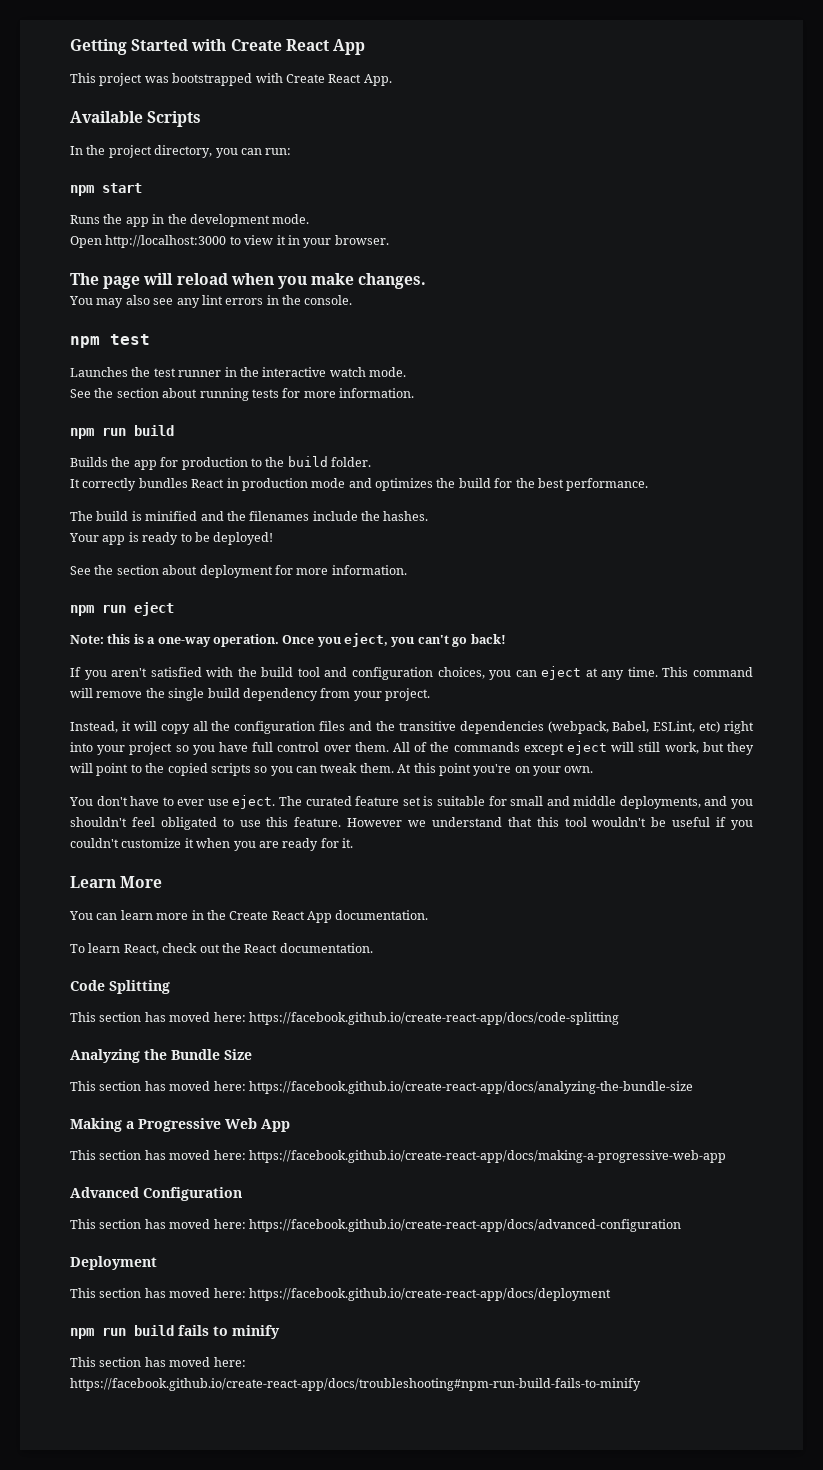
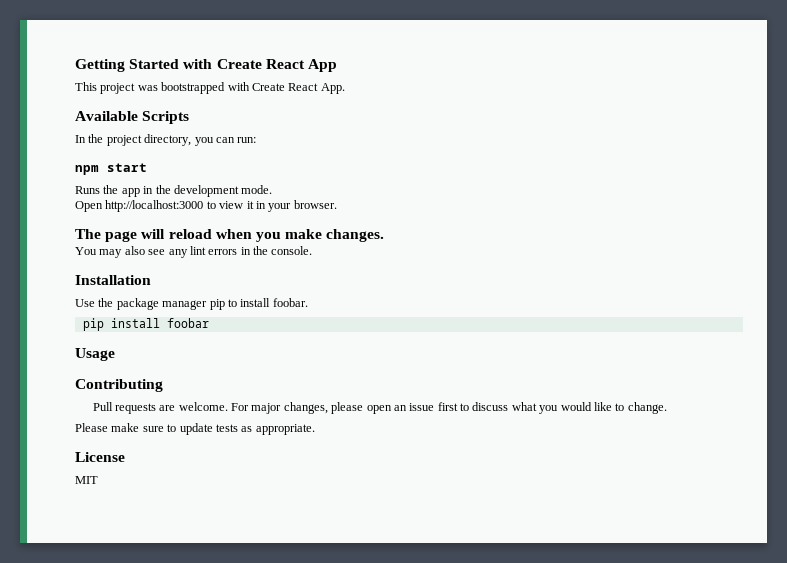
- npm test
- Launches the test runner in the interactive watch mode.
- See the section about running tests for more information.
- npm run build
- Builds the app for production to the build folder.
- It correctly bundles React in production mode and optimizes the build for the best performance.
- The build is minified and the filenames include the hashes.
- Your app is ready to be deployed!
- See the section about deployment for more information.
- npm run eject
- Note: this is a one-way operation. Once you eject, you can't go back!
- If you aren't satisfied with the build tool and configuration choices, you can eject at any time. This command will remove the single build dependency from your project.
- Instead, it will copy all the configuration files and the transitive dependencies (webpack, Babel, ESLint, etc) right into your project so you have full control over them. All of the commands except eject will still work, but they will point to the copied scripts so you can tweak them. At this point you're on your own.
- You don't have to ever use eject. The curated feature set is suitable for small and middle deployments, and you shouldn't feel obligated to use this feature. However we understand that this tool wouldn't be useful if you couldn't customize it when you are ready for it.
- Learn More
- You can learn more in the Create React App documentation.
- To learn React, check out the React documentation.
- Code Splitting
- This section has moved here: https://facebook.github.io/create-react-app/docs/code-splitting
- Analyzing the Bundle Size
- This section has moved here: https://facebook.github.io/create-react-app/docs/analyzing-the-bundle-size
- Making a Progressive Web App
- This section has moved here: https://facebook.github.io/create-react-app/docs/making-a-progressive-web-app
- Advanced Configuration
- This section has moved here: https://facebook.github.io/create-react-app/docs/advanced-configuration
- Deployment
- This section has moved here: https://facebook.github.io/create-react-app/docs/deployment
- npm run build fails to minify
- This section has moved here: https://facebook.github.io/create-react-app/docs/troubleshooting#npm-run-build-fails-to-minify
+ Installation
+ Use the package manager pip to install foobar.
+ pip install foobar
+ Usage
+ Contributing
+ Pull requests are welcome. For major changes, please open an issue first to discuss what you would like to change.
+ Please make sure to update tests as appropriate.
+ License
+ MIT

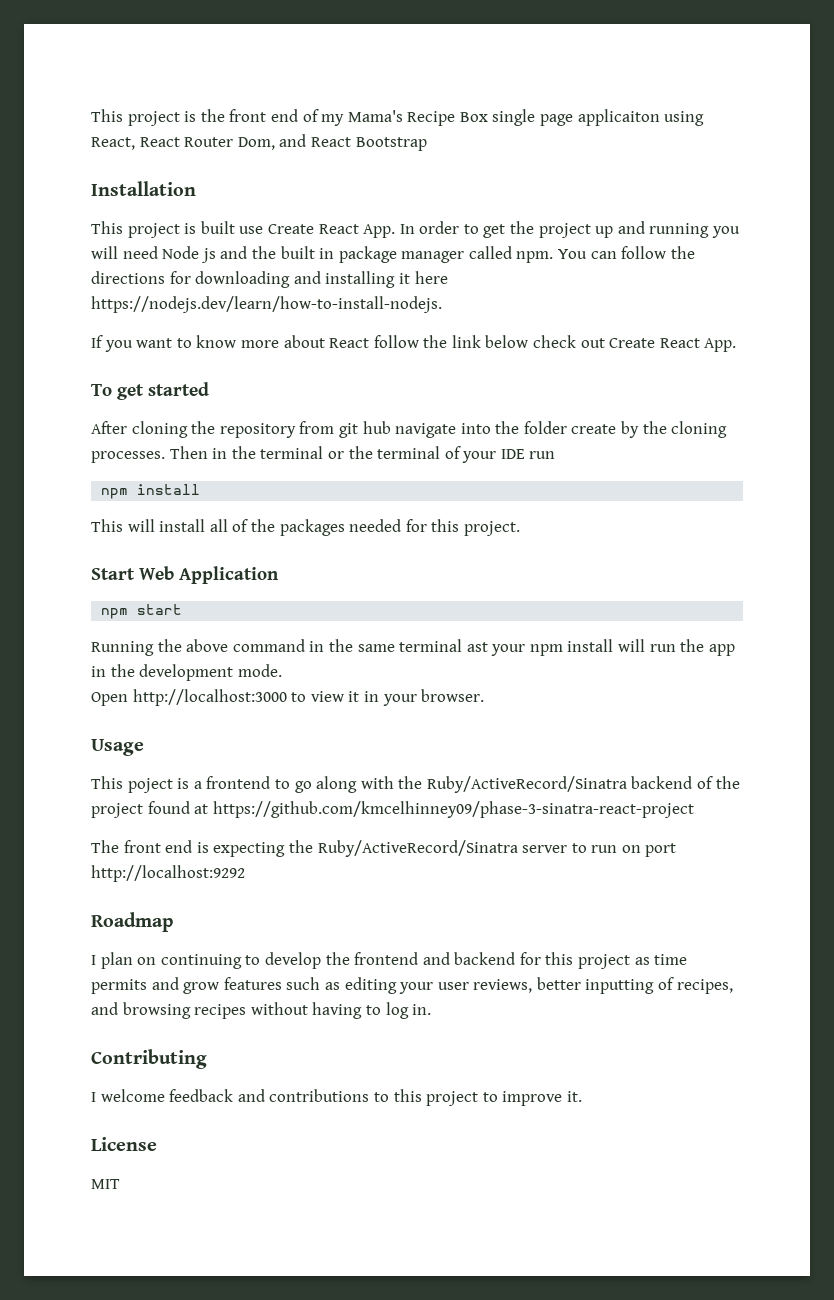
- Getting Started with Create React App
- This project was bootstrapped with Create React App.
- Available Scripts
- In the project directory, you can run:
+ This project is the front end of my Mama's Recipe Box single page applicaiton using React, React Router Dom, and React Bootstrap
+ Installation
+ This project is built use Create React App. In order to get the project up and running you will need Node js and the built in package manager called npm. You can follow the directions for downloading and installing it here https://nodejs.dev/learn/how-to-install-nodejs.
+ If you want to know more about React follow the link below check out Create React App.
+ To get started
+ After cloning the repository from git hub navigate into the folder create by the cloning processes. Then in the terminal or the terminal of your IDE run
+ npm install
+ This will install all of the packages needed for this project.
+ Start Web Application
  npm start
- Runs the app in the development mode.
+ Running the above command in the same terminal ast your npm install will run the app in the development mode.
- The page will reload when you make changes.
- You may also see any lint errors in the console.
- Installation
- Use the package manager pip to install foobar.
- pip install foobar
  Usage
+ This poject is a frontend to go along with the Ruby/ActiveRecord/Sinatra backend of the project found at https://github.com/kmcelhinney09/phase-3-sinatra-react-project
+ The front end is expecting the Ruby/ActiveRecord/Sinatra server to run on port http://localhost:9292
+ Roadmap
+ I plan on continuing to develop the frontend and backend for this project as time permits and grow features such as editing your user reviews, better inputting of recipes, and browsing recipes without having to log in.
  Contributing
- Pull requests are welcome. For major changes, please open an issue first to discuss what you would like to change.
- Please make sure to update tests as appropriate.
+ I welcome feedback and contributions to this project to improve it.

